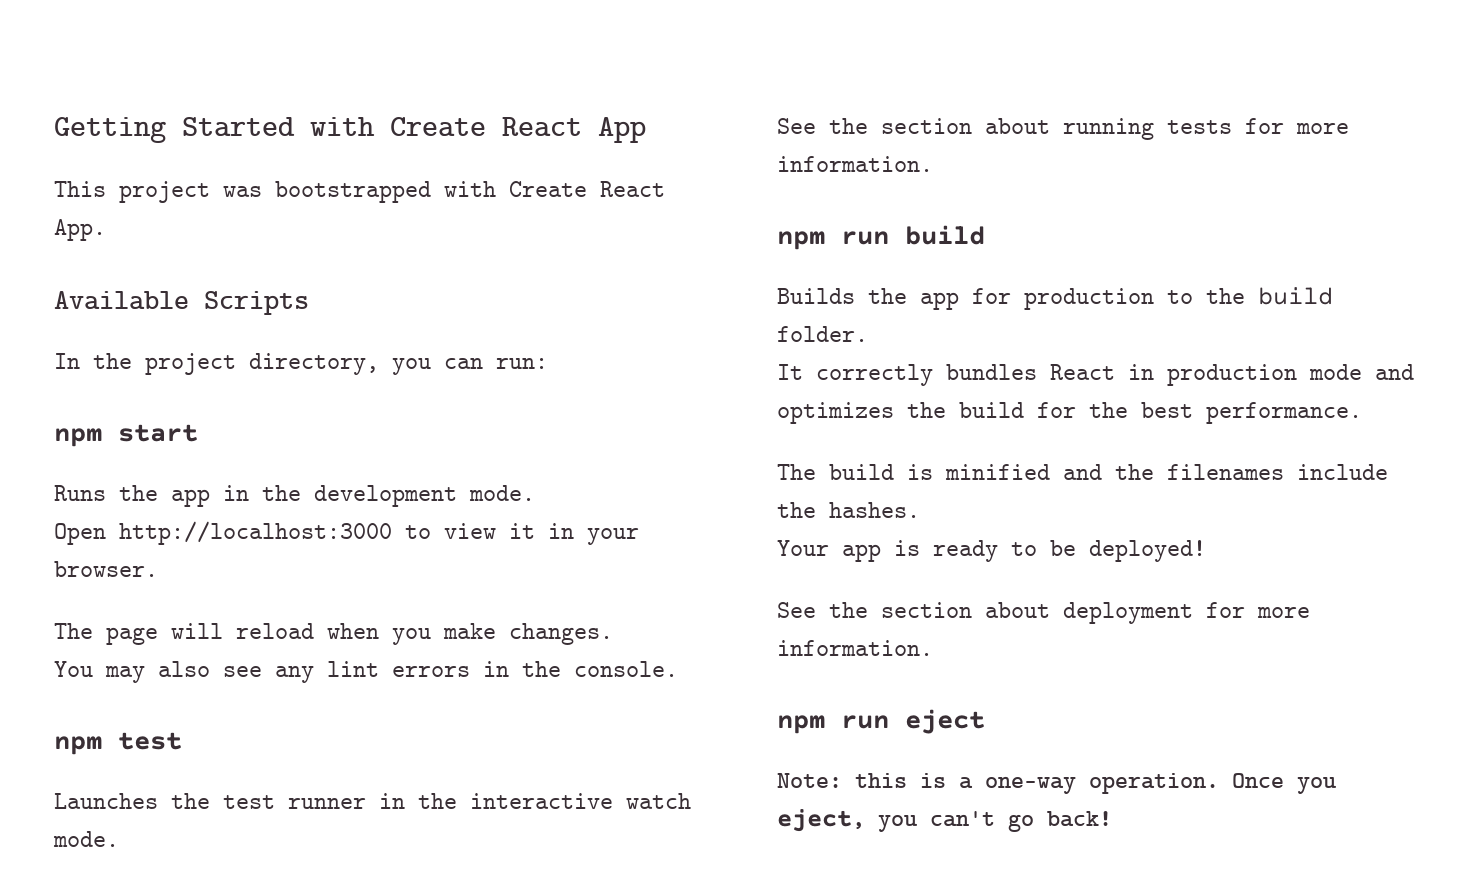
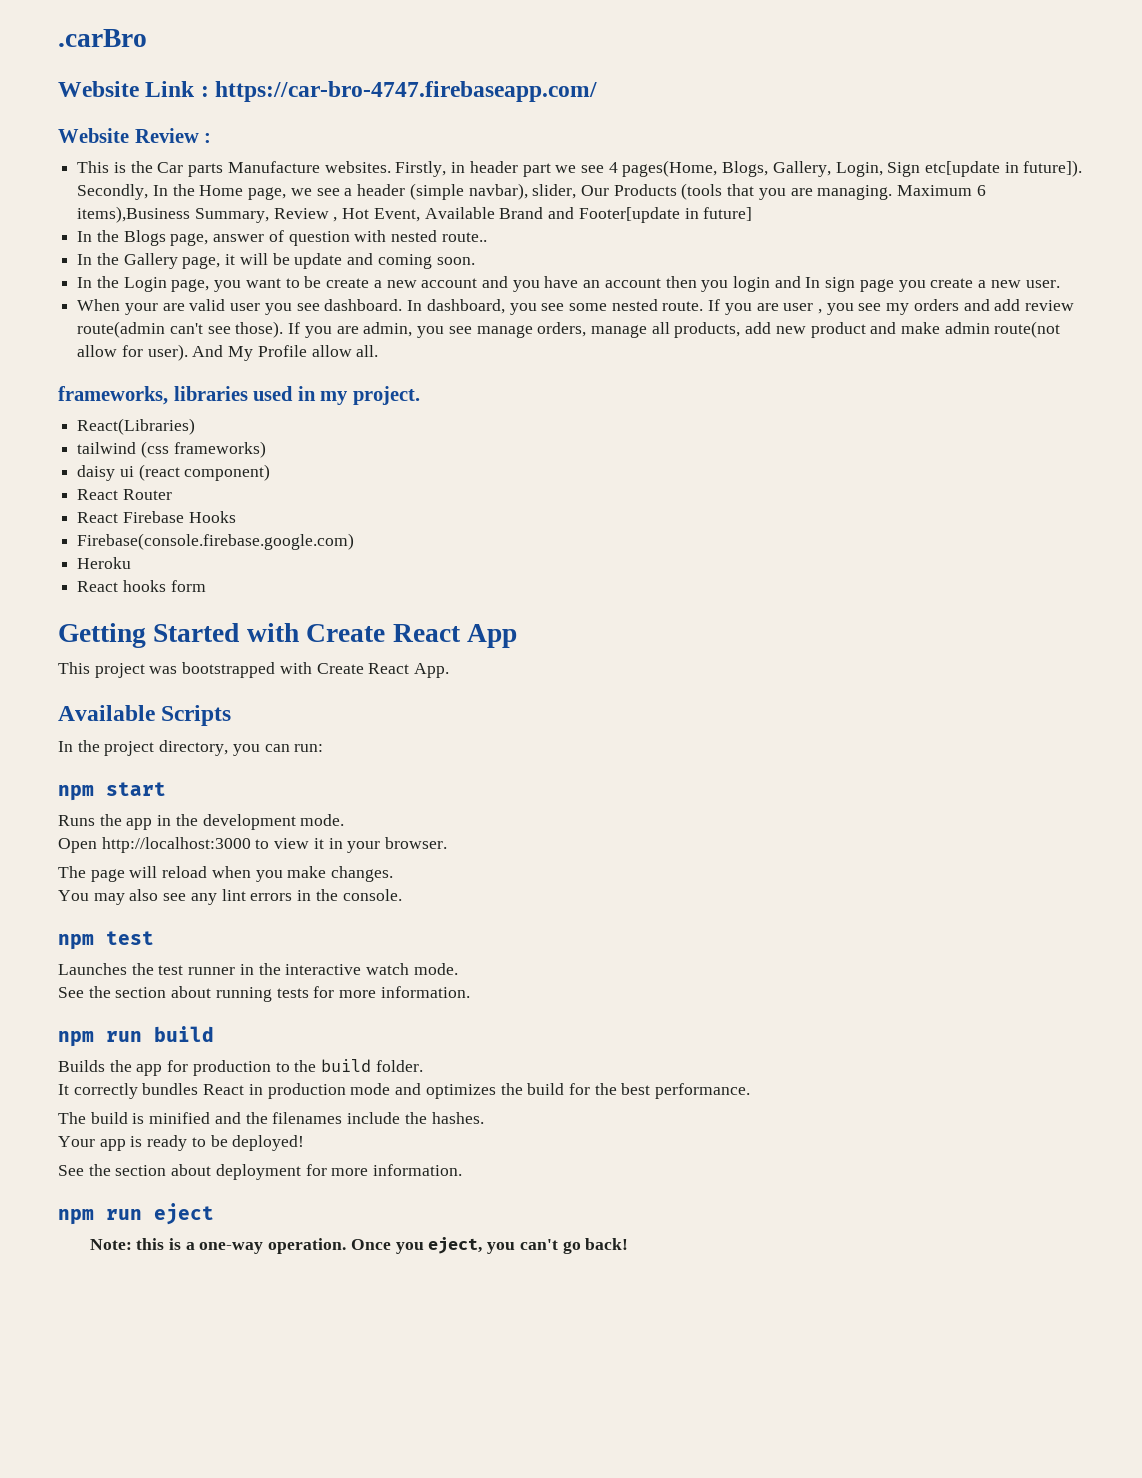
+ .carBro
+ Website Link : https://car-bro-4747.firebaseapp.com/
+ Website Review :
+ This is the Car parts Manufacture websites. Firstly, in header part we see 4 pages(Home, Blogs, Gallery, Login, Sign etc[update in future]). Secondly, In the Home page, we see a header (simple navbar), slider, Our Products (tools that you are managing. Maximum 6 items),Business Summary, Review , Hot Event, Available Brand and Footer[update in future]
+ In the Blogs page, answer of question with nested route..
+ In the Gallery page, it will be update and coming soon.
+ In the Login page, you want to be create a new account and you have an account then you login and In sign page you create a new user.
+ When your are valid user you see dashboard. In dashboard, you see some nested route. If you are user , you see my orders and add review route(admin can't see those). If you are admin, you see manage orders, manage all products, add new product and make admin route(not allow for user). And My Profile allow all.
+ frameworks, libraries used in my project.
+ React(Libraries)
+ tailwind (css frameworks)
+ daisy ui (react component)
+ React Router
+ React Firebase Hooks
+ Firebase(console.firebase.google.com)
+ Heroku
+ React hooks form

